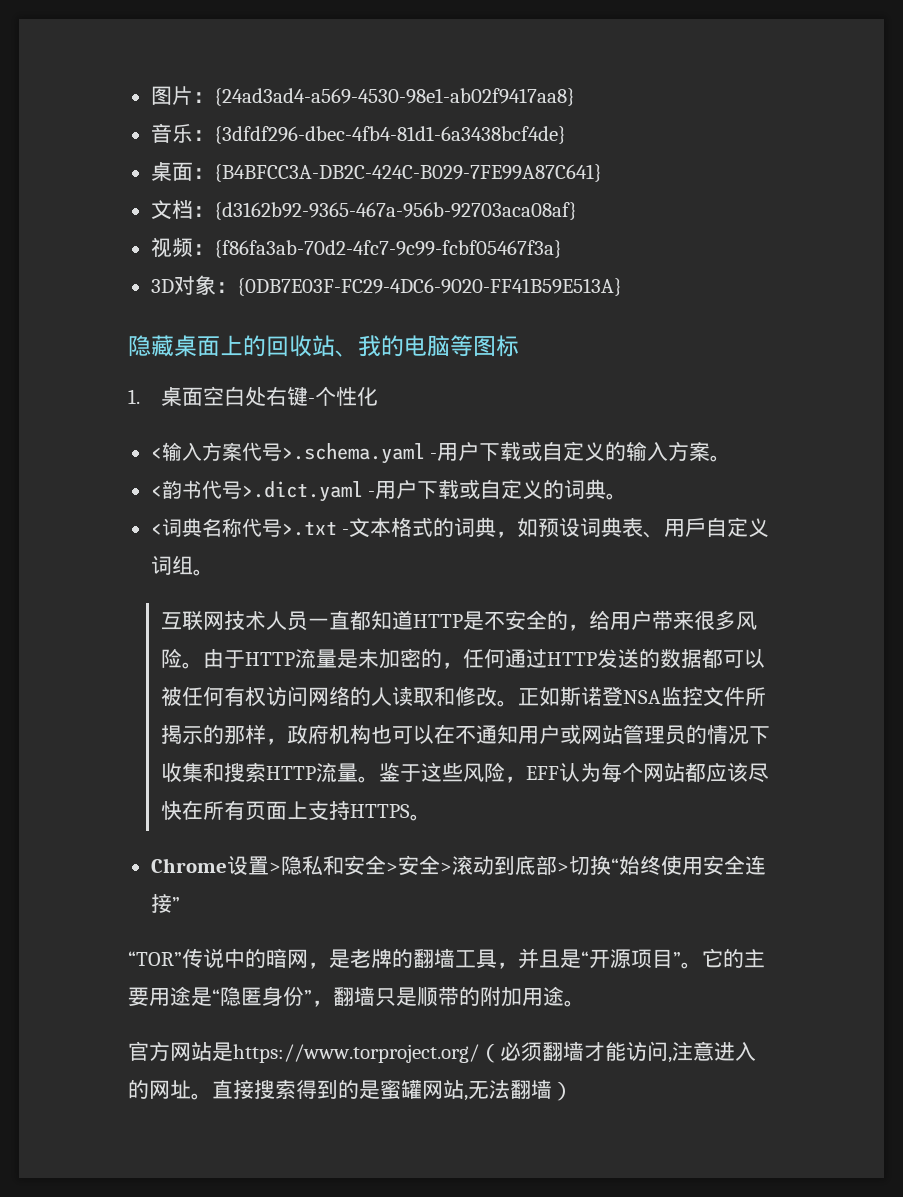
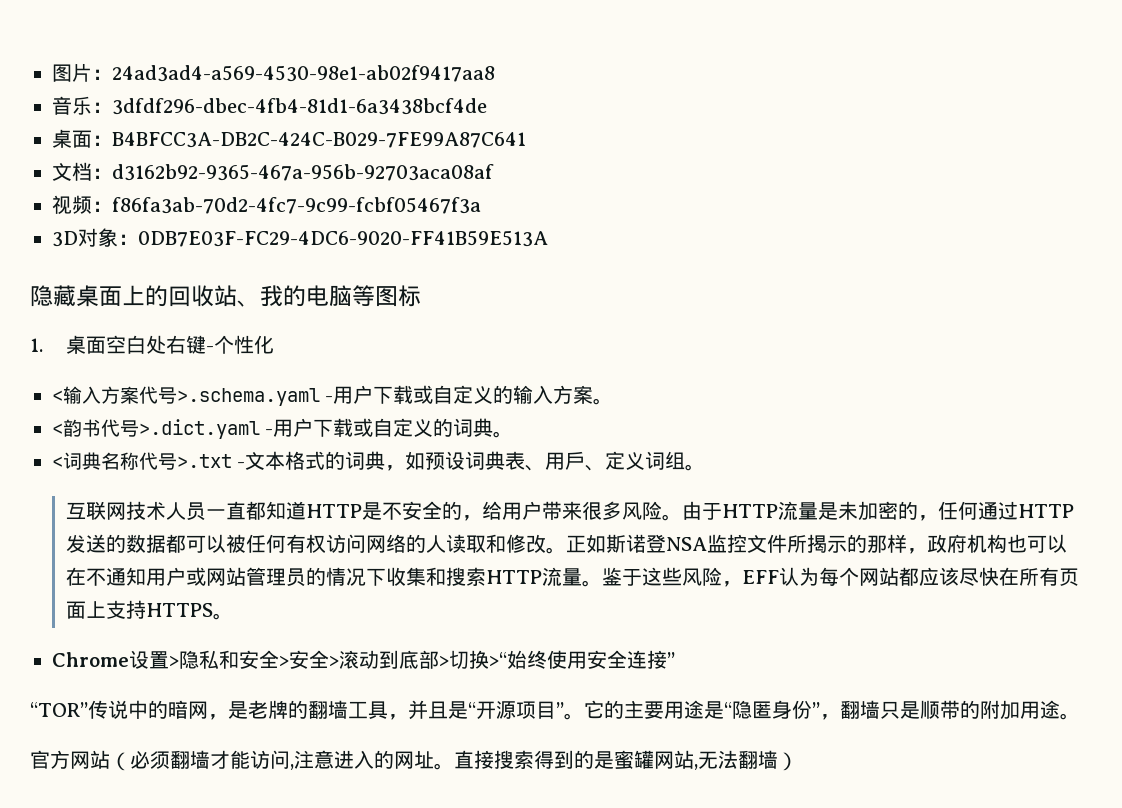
- 图片：{24ad3ad4-a569-4530-98e1-ab02f9417aa8}
+ 图片：24ad3ad4-a569-4530-98e1-ab02f9417aa8
- 音乐：{3dfdf296-dbec-4fb4-81d1-6a3438bcf4de}
+ 音乐：3dfdf296-dbec-4fb4-81d1-6a3438bcf4de
- 桌面：{B4BFCC3A-DB2C-424C-B029-7FE99A87C641}
+ 桌面：B4BFCC3A-DB2C-424C-B029-7FE99A87C641
- 文档：{d3162b92-9365-467a-956b-92703aca08af}
+ 文档：d3162b92-9365-467a-956b-92703aca08af
- 视频：{f86fa3ab-70d2-4fc7-9c99-fcbf05467f3a}
+ 视频：f86fa3ab-70d2-4fc7-9c99-fcbf05467f3a
- 3D对象：{0DB7E03F-FC29-4DC6-9020-FF41B59E513A}
+ 3D对象：0DB7E03F-FC29-4DC6-9020-FF41B59E513A
- <词典名称代号>.txt -文本格式的词典，如预设词典表、用戶自定义词组。
+ <词典名称代号>.txt -文本格式的词典，如预设词典表、用戶、定义词组。
- Chrome设置>隐私和安全>安全>滚动到底部>切换“始终使用安全连接”
+ Chrome设置>隐私和安全>安全>滚动到底部>切换>“始终使用安全连接”
- 官方网站是https://www.torproject.org/（必须翻墙才能访问,注意进入的网址。
+ 官方网站（必须翻墙才能访问,注意进入的网址。

